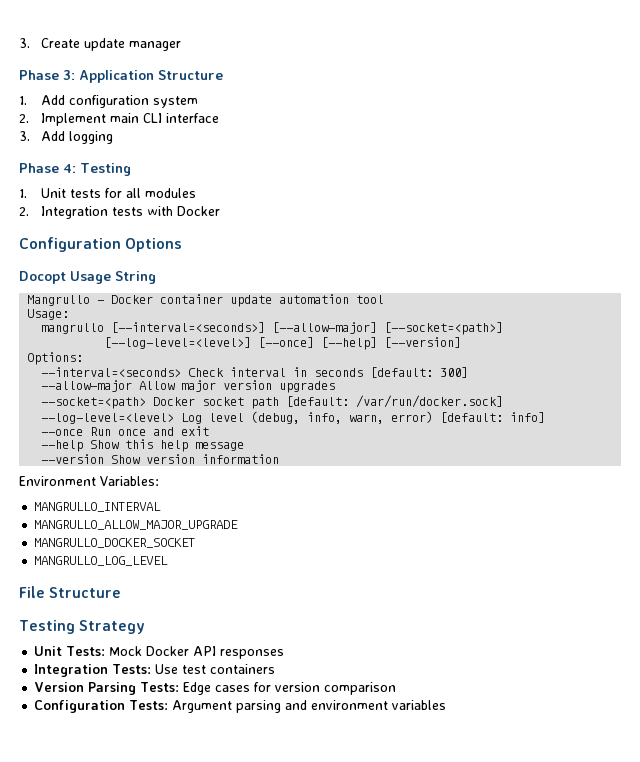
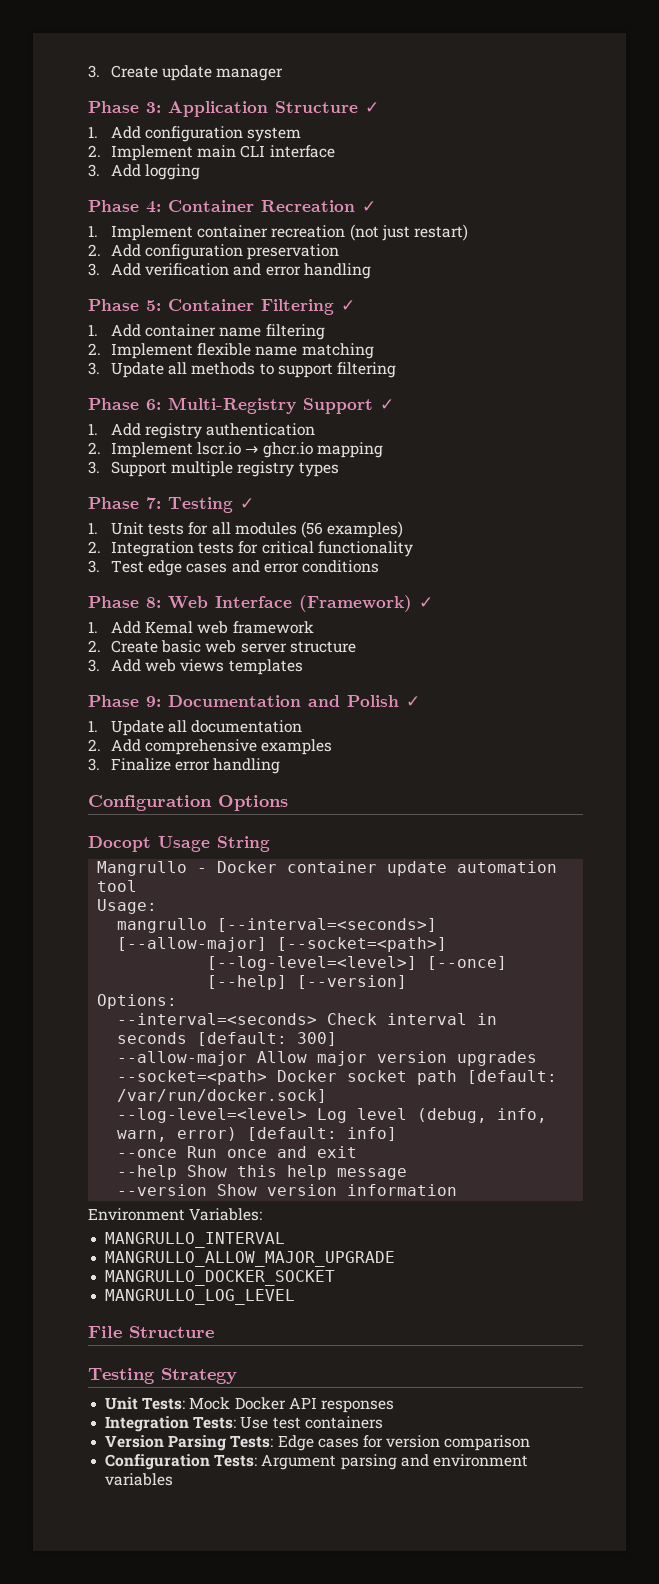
- Phase 3: Application Structure
+ Phase 3: Application Structure ✓
- Phase 4: Testing
+ Phase 4: Container Recreation ✓
+ 1. Implement container recreation (not just restart)
+ 2. Add configuration preservation
+ 3. Add verification and error handling
+ Phase 5: Container Filtering ✓
+ 1. Add container name filtering
+ 2. Implement flexible name matching
+ 3. Update all methods to support filtering
+ Phase 6: Multi-Registry Support ✓
+ 1. Add registry authentication
+ 2. Implement lscr.io → ghcr.io mapping
+ 3. Support multiple registry types
+ Phase 7: Testing ✓
- 1. Unit tests for all modules
+ 1. Unit tests for all modules (56 examples)
- 2. Integration tests with Docker
+ 2. Integration tests for critical functionality
+ 3. Test edge cases and error conditions
+ Phase 8: Web Interface (Framework) ✓
+ 1. Add Kemal web framework
+ 2. Create basic web server structure
+ 3. Add web views templates
+ Phase 9: Documentation and Polish ✓
+ 1. Update all documentation
+ 2. Add comprehensive examples
+ 3. Finalize error handling

